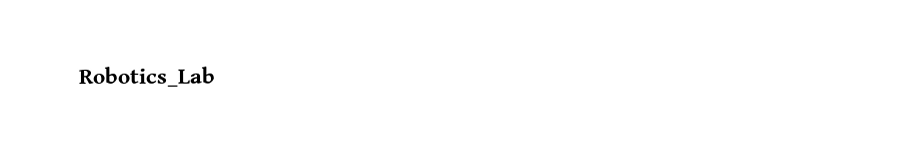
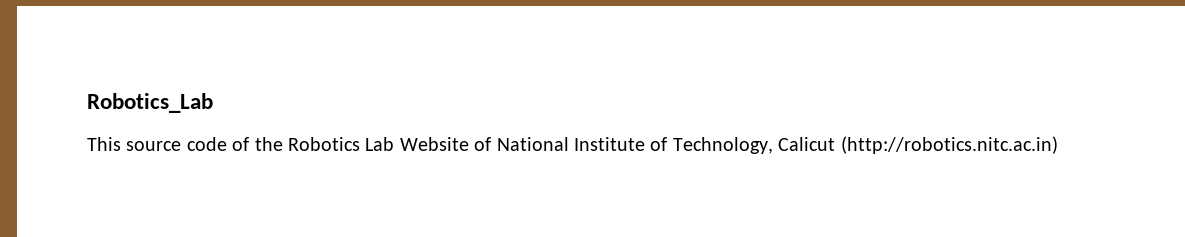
+ This source code of the Robotics Lab Website of National Institute of Technology, Calicut (http://robotics.nitc.ac.in)

